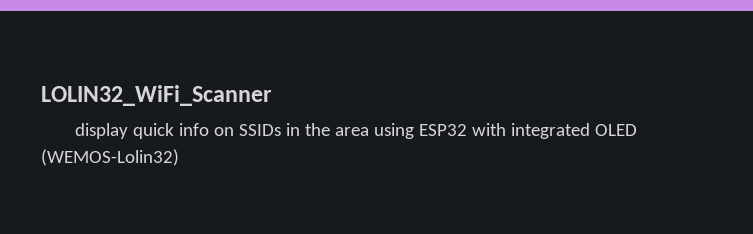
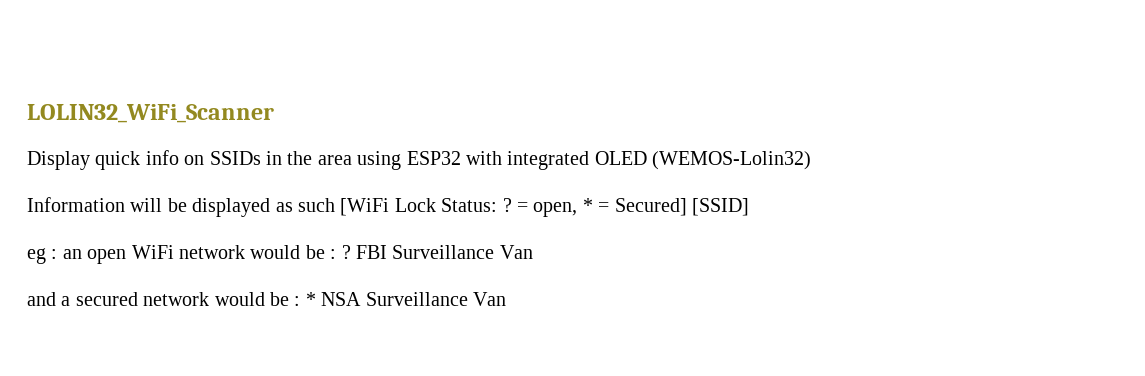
- display quick info on SSIDs in the area using ESP32 with integrated OLED (WEMOS-Lolin32)
+ Display quick info on SSIDs in the area using ESP32 with integrated OLED (WEMOS-Lolin32)
+ Information will be displayed as such [WiFi Lock Status: ? = open, * = Secured] [SSID]
+ eg : an open WiFi network would be : ? FBI Surveillance Van
+ and a secured network would be : * NSA Surveillance Van

